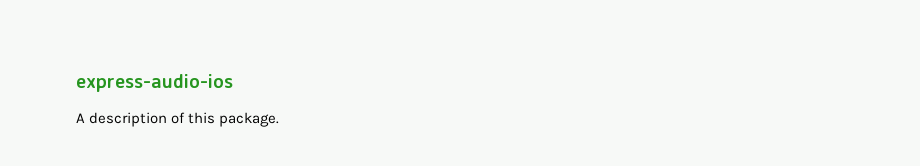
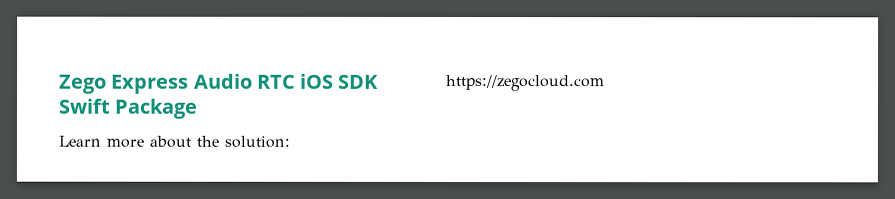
- express-audio-ios
- A description of this package.
+ Zego Express Audio RTC iOS SDK Swift Package
+ Learn more about the solution: https://zegocloud.com

